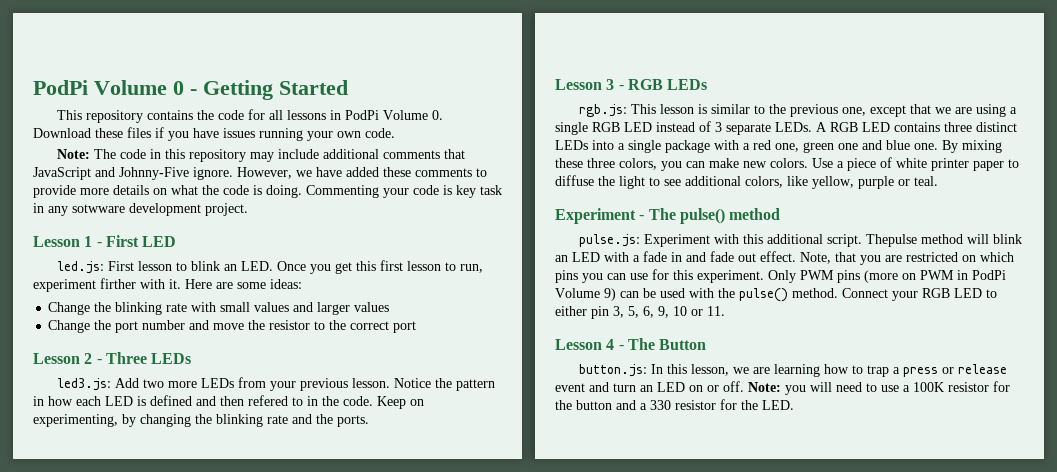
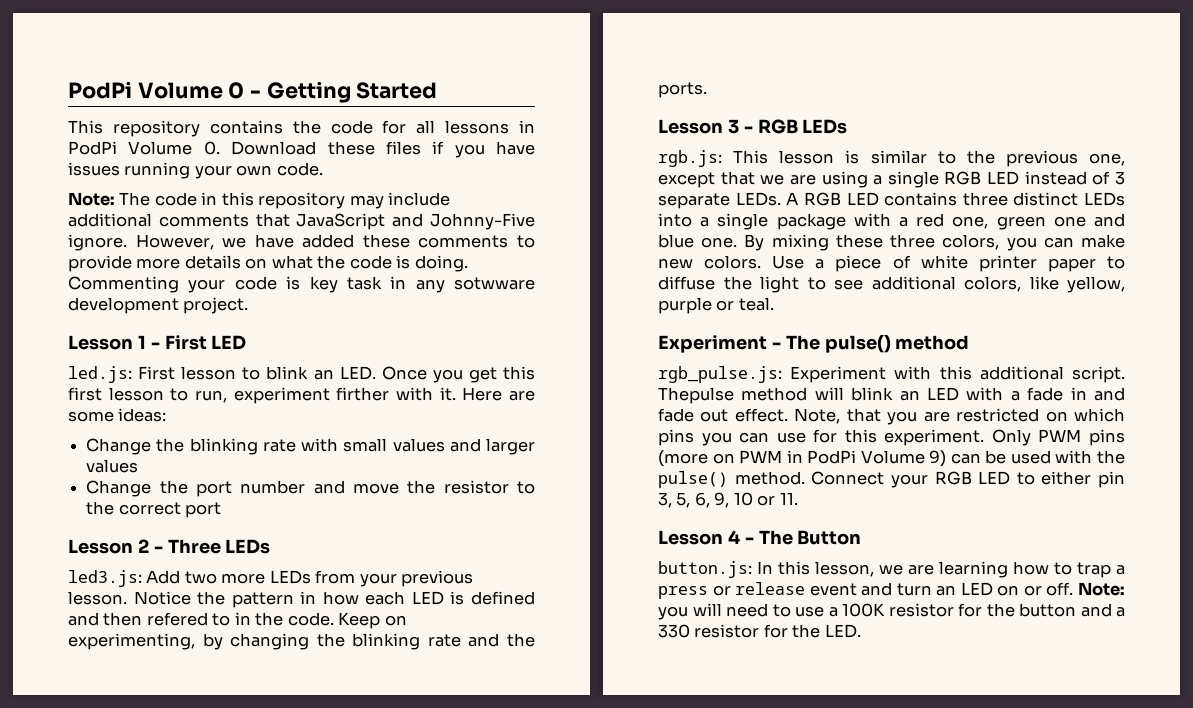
- pulse.js: Experiment with this additional script.
+ rgb_pulse.js: Experiment with this additional script.

